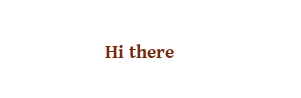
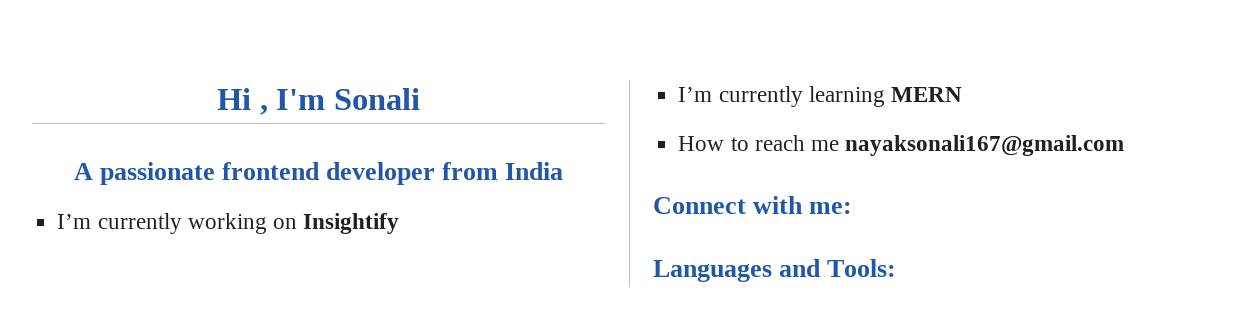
- Hi there
+ Hi , I'm Sonali
+ A passionate frontend developer from India
+ I’m currently working on Insightify
+ I’m currently learning MERN
+ How to reach me nayaksonali167@gmail.com
+ Connect with me:
+ Languages and Tools:

